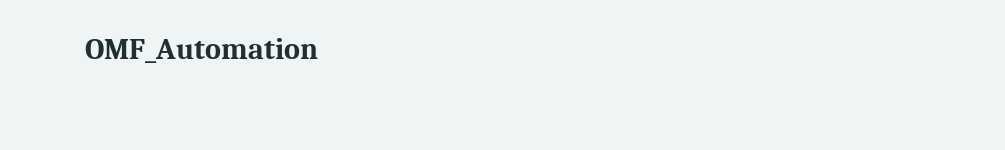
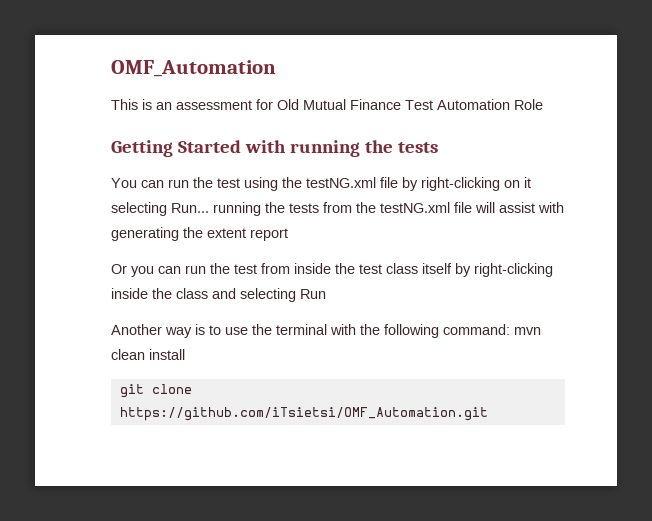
+ This is an assessment for Old Mutual Finance Test Automation Role
+ Getting Started with running the tests
+ You can run the test using the testNG.xml file by right-clicking on it selecting Run... running the tests from the testNG.xml file will assist with generating the extent report
+ Or you can run the test from inside the test class itself by right-clicking inside the class and selecting Run
+ Another way is to use the terminal with the following command: mvn clean install
+ git clone https://github.com/iTsietsi/OMF_Automation.git

